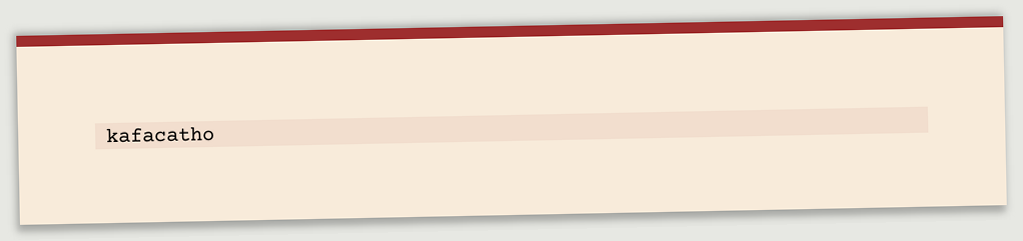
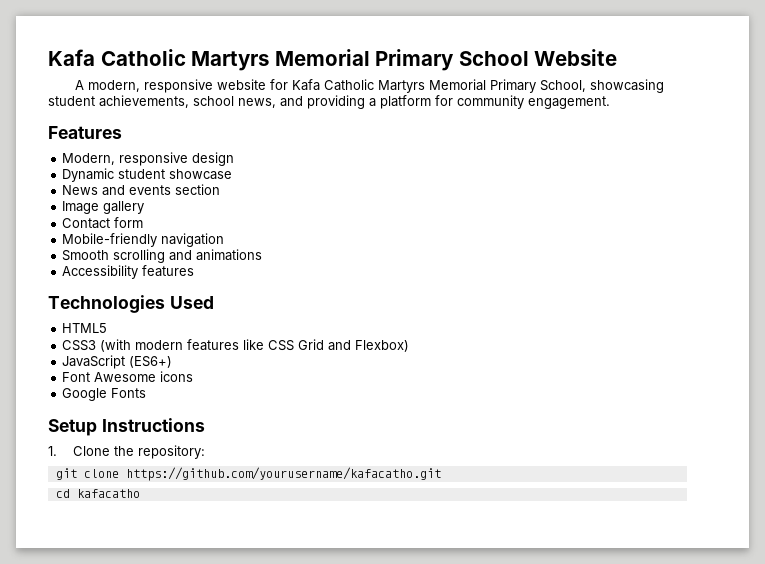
- kafacatho
+ Kafa Catholic Martyrs Memorial Primary School Website
+ A modern, responsive website for Kafa Catholic Martyrs Memorial Primary School, showcasing student achievements, school news, and providing a platform for community engagement.
+ Features
+ Modern, responsive design
+ Dynamic student showcase
+ News and events section
+ Image gallery
+ Contact form
+ Mobile-friendly navigation
+ Smooth scrolling and animations
+ Accessibility features
+ Technologies Used
+ HTML5
+ CSS3 (with modern features like CSS Grid and Flexbox)
+ JavaScript (ES6+)
+ Font Awesome icons
+ Google Fonts
+ Setup Instructions
+ 1. Clone the repository:
+ git clone https://github.com/yourusername/kafacatho.git
+ cd kafacatho

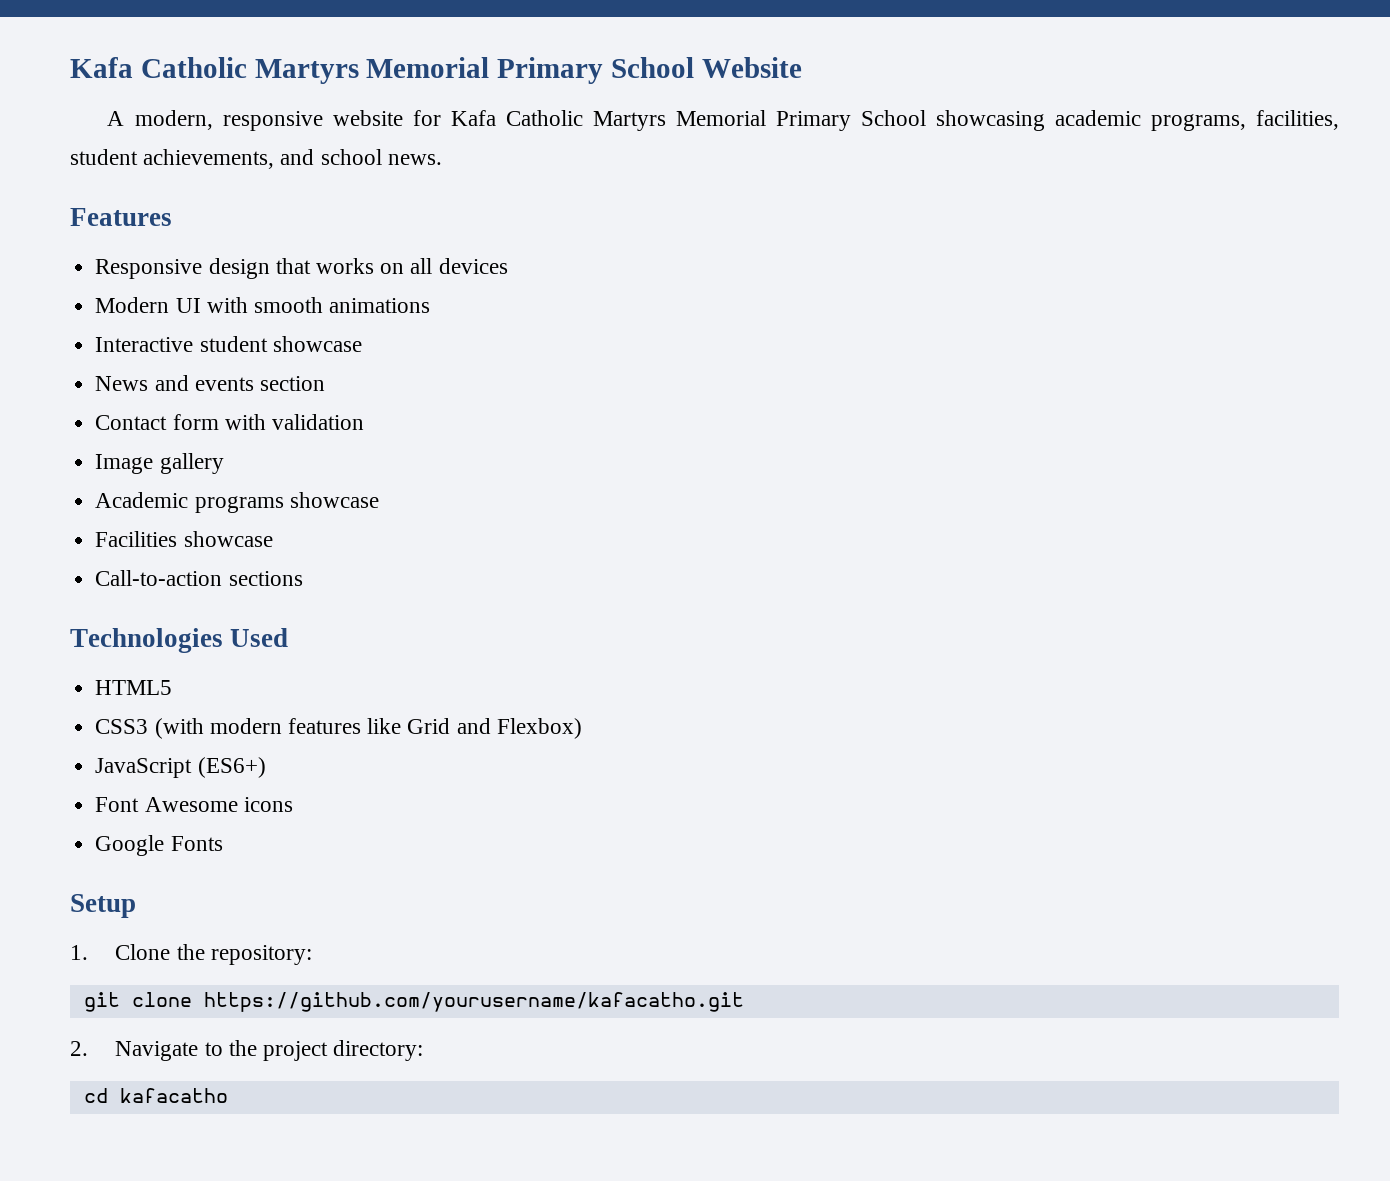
- A modern, responsive website for Kafa Catholic Martyrs Memorial Primary School, showcasing student achievements, school news, and providing a platform for community engagement.
+ A modern, responsive website for Kafa Catholic Martyrs Memorial Primary School showcasing academic programs, facilities, student achievements, and school news.
- Modern, responsive design
- Dynamic student showcase
+ Responsive design that works on all devices
+ Modern UI with smooth animations
+ Interactive student showcase
+ Contact form with validation
  Image gallery
- Contact form
- Mobile-friendly navigation
- Smooth scrolling and animations
- Accessibility features
+ Academic programs showcase
+ Facilities showcase
+ Call-to-action sections
- CSS3 (with modern features like CSS Grid and Flexbox)
+ CSS3 (with modern features like Grid and Flexbox)
- Setup Instructions
+ Setup
+ 2. Navigate to the project directory:

